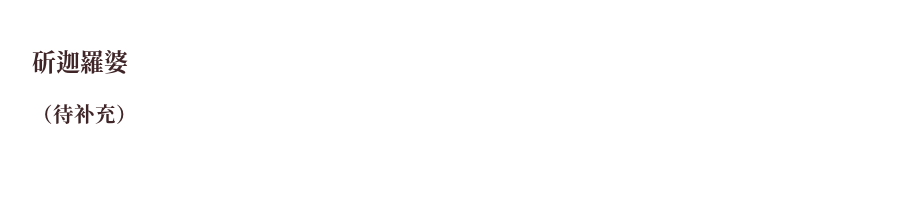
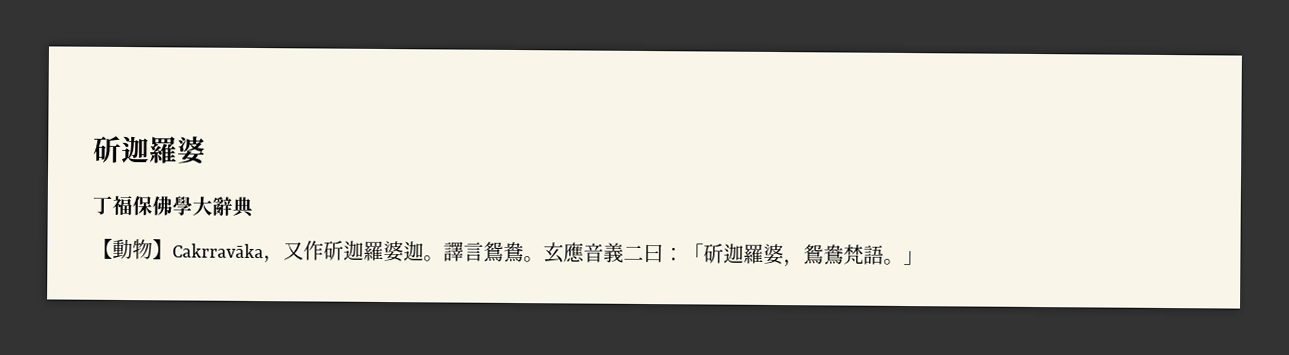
- （待补充）
+ 丁福保佛學大辭典
+ 【動物】Cakrravāka，又作斫迦羅婆迦。譯言鴛鴦。玄應音義二曰：「斫迦羅婆，鴛鴦梵語。」

